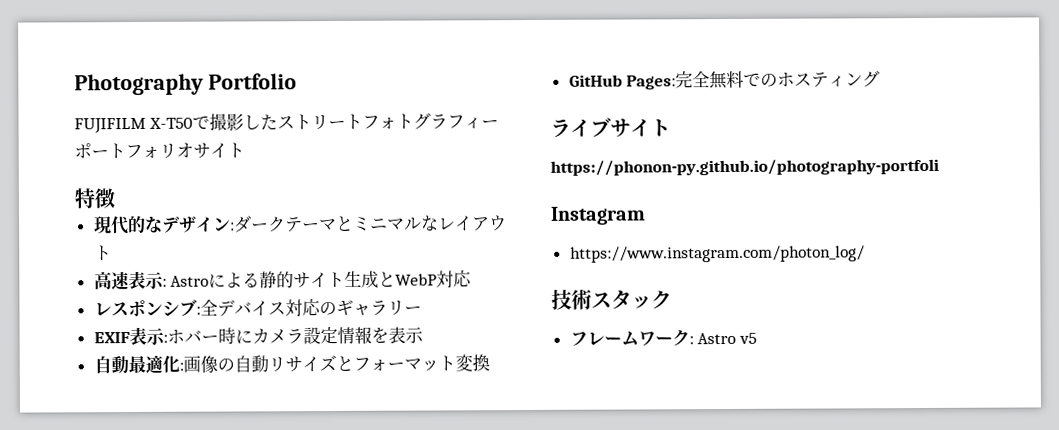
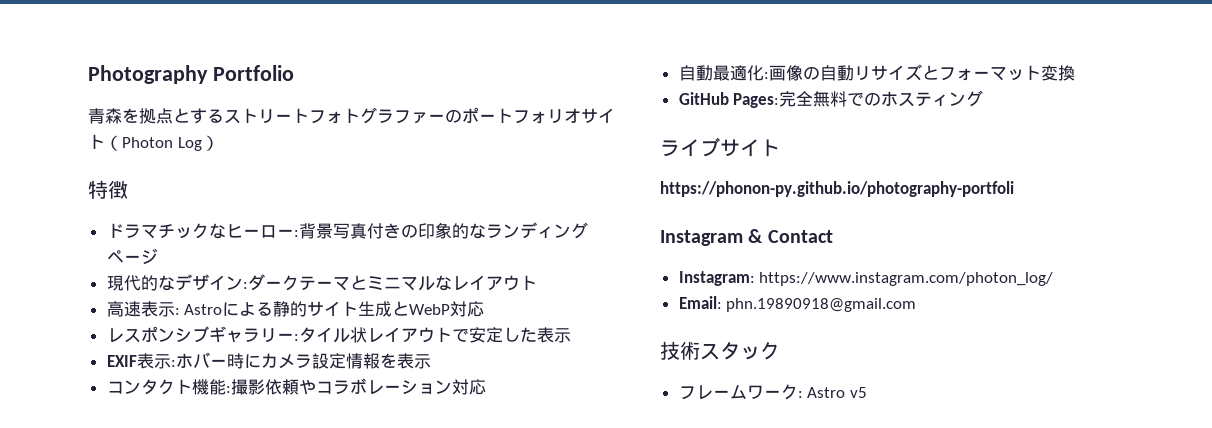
- FUJIFILM X-T50で撮影したストリートフォトグラフィーポートフォリオサイト
+ 青森を拠点とするストリートフォトグラファーのポートフォリオサイト（Photon Log）
  特徴
+ ドラマチックなヒーロー:背景写真付きの印象的なランディングページ
- レスポンシブ:全デバイス対応のギャラリー
+ レスポンシブギャラリー:タイル状レイアウトで安定した表示
+ コンタクト機能:撮影依頼やコラボレーション対応
- Instagram
- https://www.instagram.com/photon_log/
+ Instagram & Contact
+ Instagram: https://www.instagram.com/photon_log/
+ Email: phn.19890918@gmail.com

